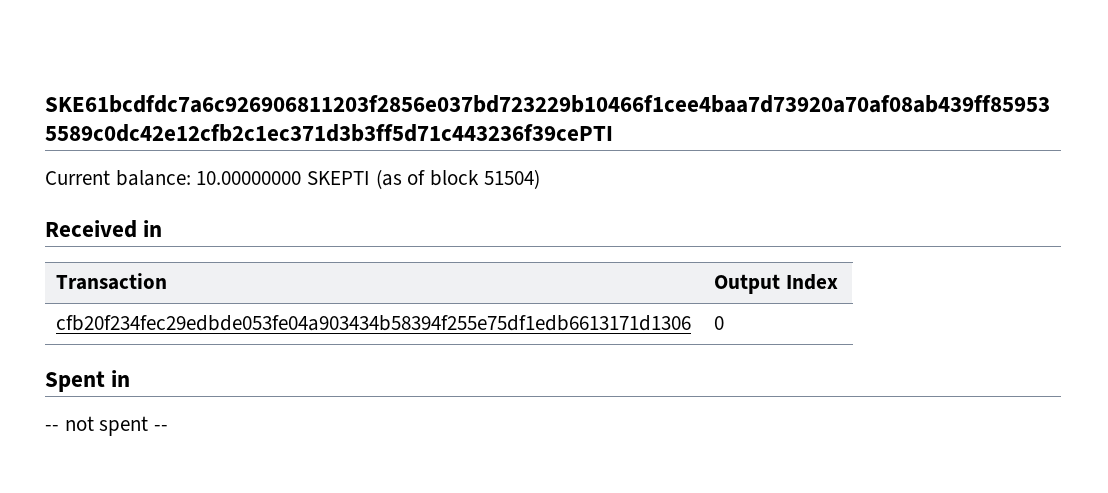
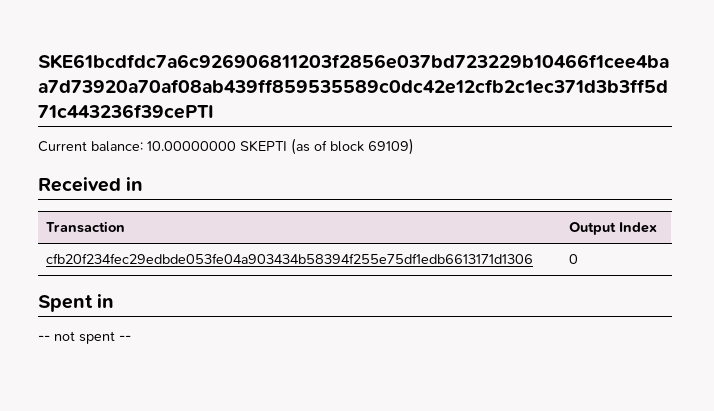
- Current balance: 10.00000000 SKEPTI (as of block 51504)
+ Current balance: 10.00000000 SKEPTI (as of block 69109)

